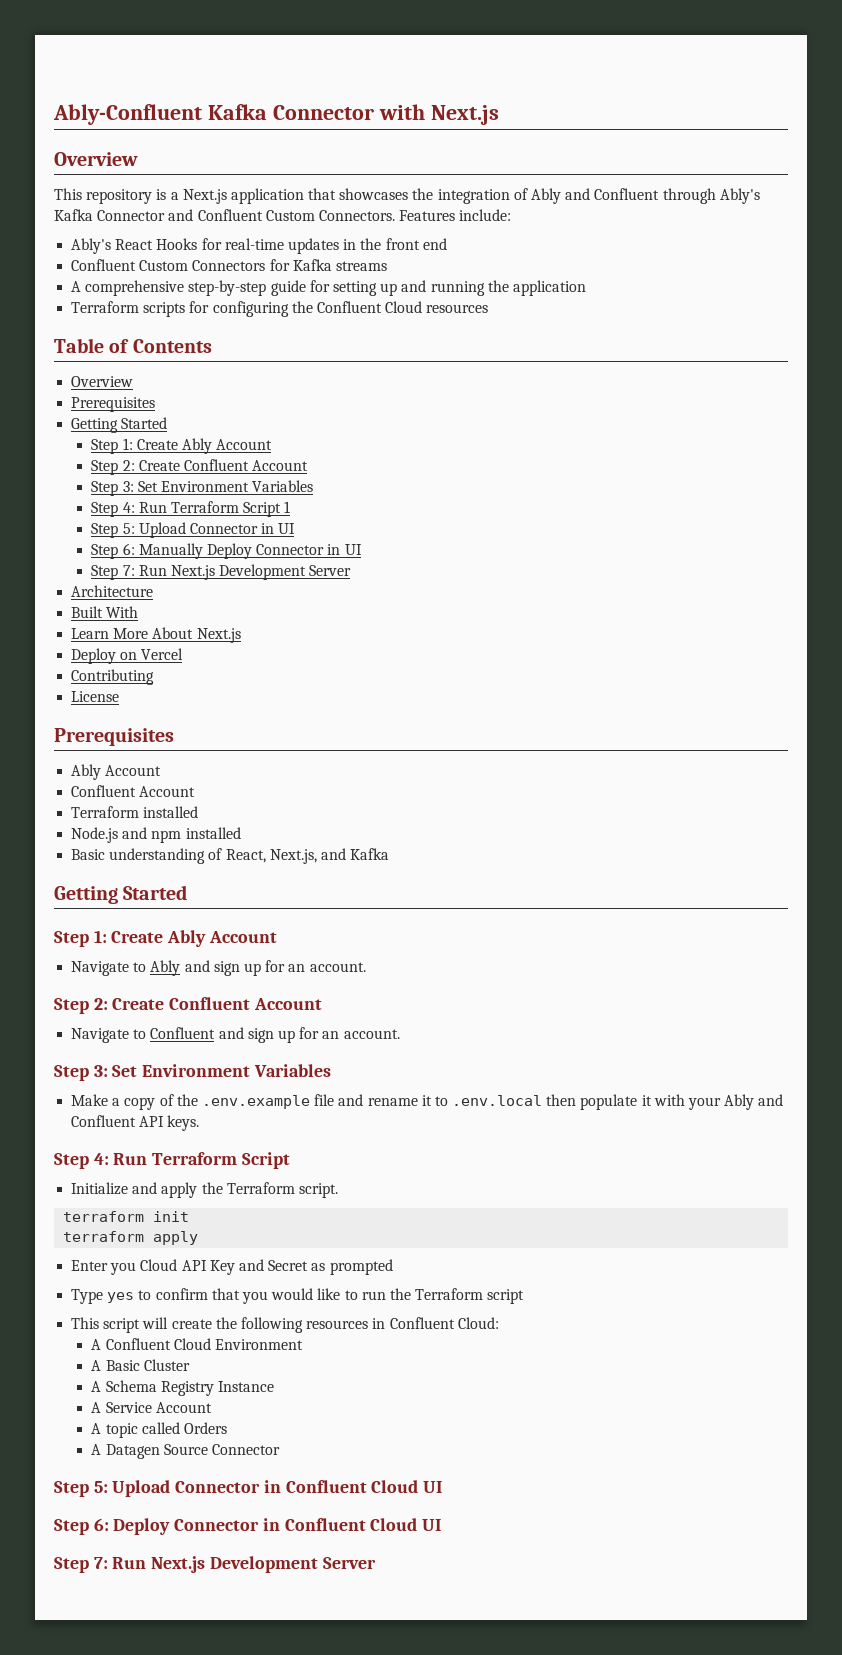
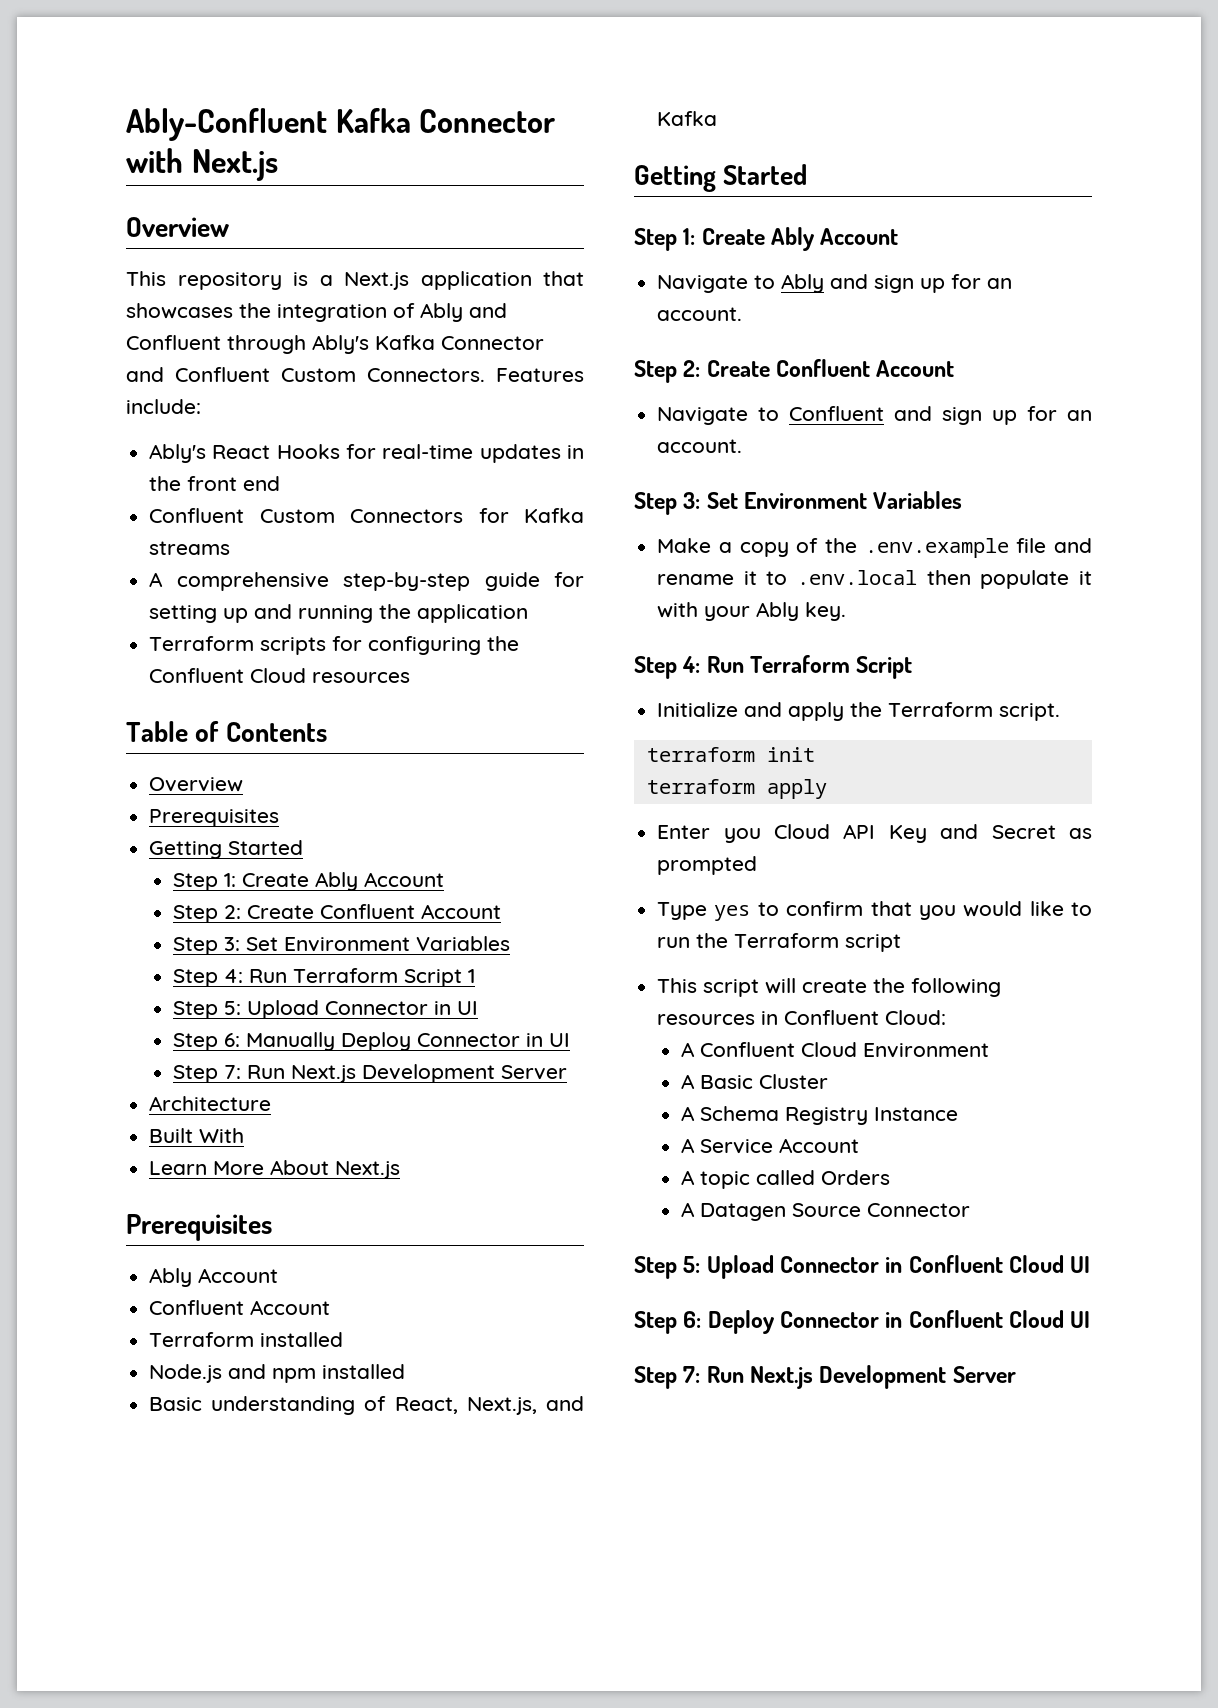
- Deploy on Vercel
- Contributing
- License
- Make a copy of the .env.example file and rename it to .env.local then populate it with your Ably and Confluent API keys.
+ Make a copy of the .env.example file and rename it to .env.local then populate it with your Ably key.

